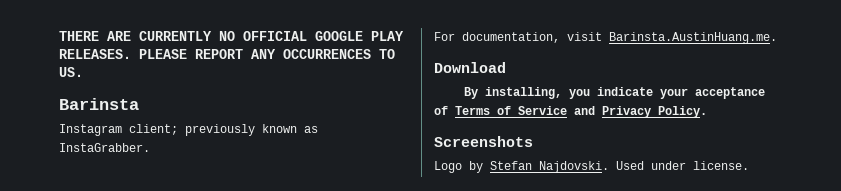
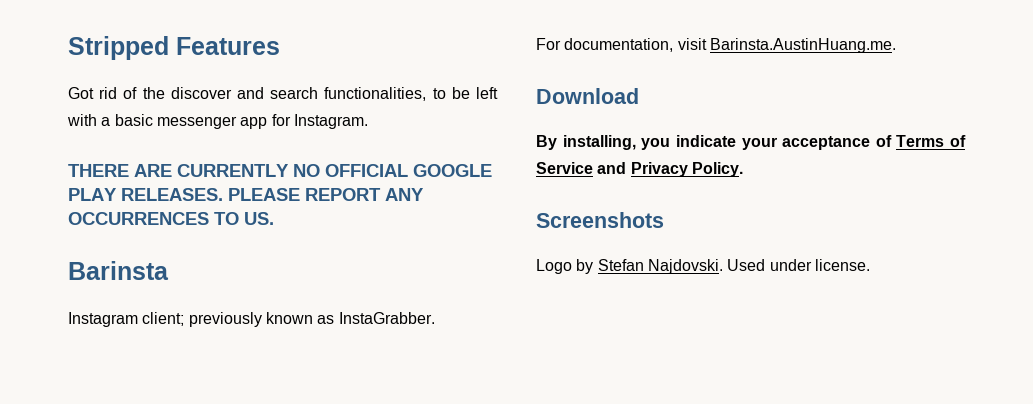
+ Stripped Features
+ Got rid of the discover and search functionalities, to be left with a basic messenger app for Instagram.

